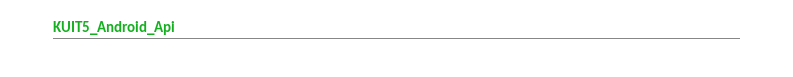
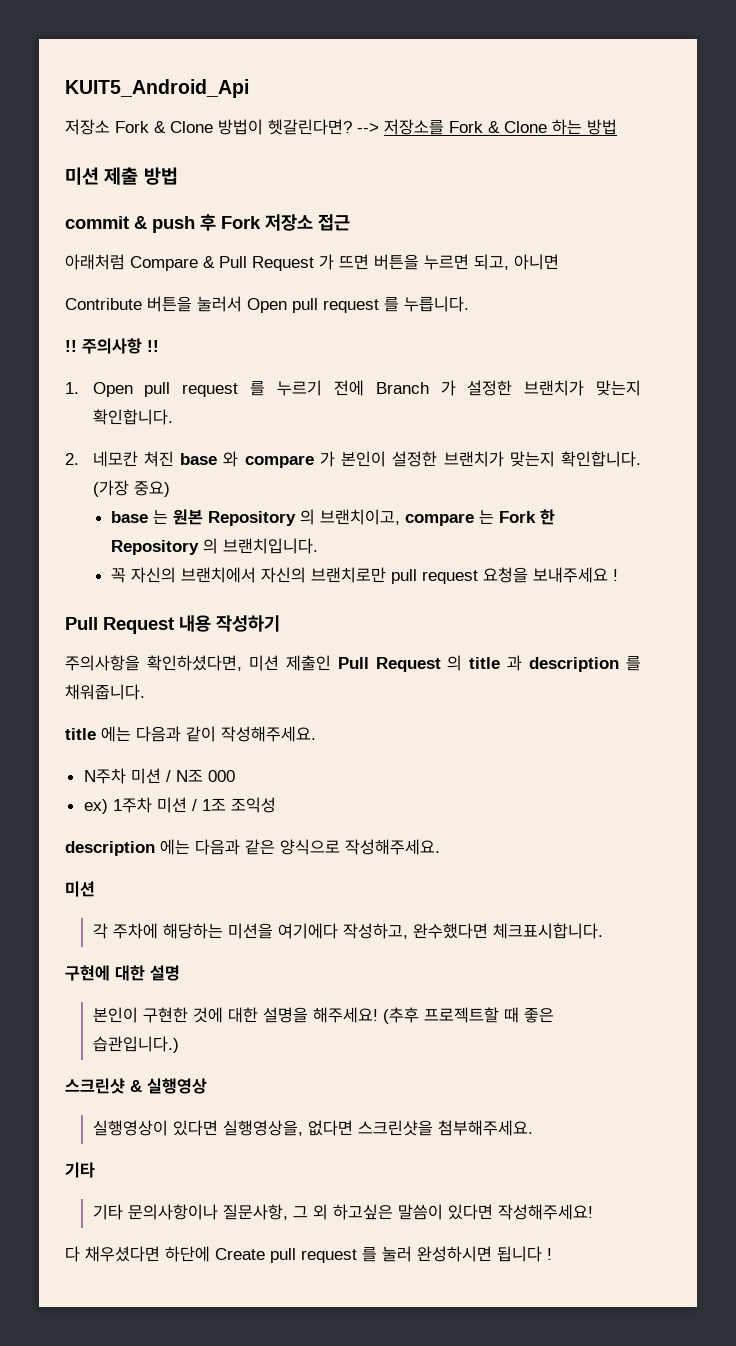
+ 저장소 Fork & Clone 방법이 헷갈린다면? --> 저장소를 Fork & Clone 하는 방법
+ 미션 제출 방법
+ commit & push 후 Fork 저장소 접근
+ 아래처럼 Compare & Pull Request 가 뜨면 버튼을 누르면 되고, 아니면
+ Contribute 버튼을 눌러서 Open pull request 를 누릅니다.
+ !! 주의사항 !!
+ 1. Open pull request 를 누르기 전에 Branch 가 설정한 브랜치가 맞는지 확인합니다.
+ 2. 네모칸 쳐진 base 와 compare 가 본인이 설정한 브랜치가 맞는지 확인합니다. (가장 중요)
+ base 는 원본 Repository 의 브랜치이고, compare 는 Fork 한 Repository 의 브랜치입니다.
+ 꼭 자신의 브랜치에서 자신의 브랜치로만 pull request 요청을 보내주세요 !
+ Pull Request 내용 작성하기
+ 주의사항을 확인하셨다면, 미션 제출인 Pull Request 의 title 과 description 를 채워줍니다.
+ title 에는 다음과 같이 작성해주세요.
+ N주차 미션 / N조 000
+ ex) 1주차 미션 / 1조 조익성
+ description 에는 다음과 같은 양식으로 작성해주세요.
+ 미션
+ 각 주차에 해당하는 미션을 여기에다 작성하고, 완수했다면 체크표시합니다.
+ 구현에 대한 설명
+ 본인이 구현한 것에 대한 설명을 해주세요! (추후 프로젝트할 때 좋은 습관입니다.)
+ 스크린샷 & 실행영상
+ 실행영상이 있다면 실행영상을, 없다면 스크린샷을 첨부해주세요.
+ 기타
+ 기타 문의사항이나 질문사항, 그 외 하고싶은 말씀이 있다면 작성해주세요!
+ 다 채우셨다면 하단에 Create pull request 를 눌러 완성하시면 됩니다 !

